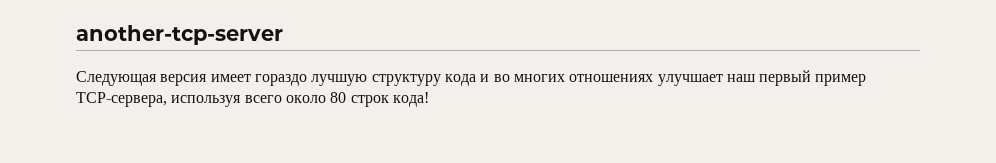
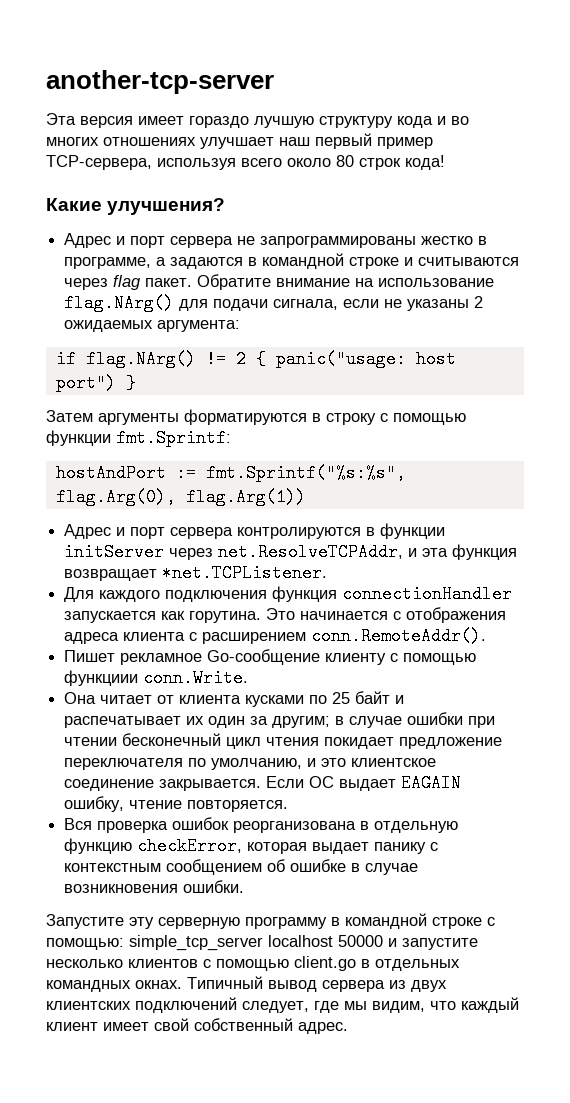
- Следующая версия имеет гораздо лучшую структуру кода и во многих отношениях улучшает наш первый пример TCP-сервера, используя всего около 80 строк кода!
+ Эта версия имеет гораздо лучшую структуру кода и во многих отношениях улучшает наш первый пример TCP-сервера, используя всего около 80 строк кода!
+ Какие улучшения?
+ Адрес и порт сервера не запрограммированы жестко в программе, а задаются в командной строке и считываются через flag пакет. Обратите внимание на использование flag.NArg() для подачи сигнала, если не указаны 2 ожидаемых аргумента:
+ if flag.NArg() != 2 { panic("usage: host port") }
+ Затем аргументы форматируются в строку с помощью функции fmt.Sprintf:
+ hostAndPort := fmt.Sprintf("%s:%s", flag.Arg(0), flag.Arg(1))
+ Адрес и порт сервера контролируются в функции initServer через net.ResolveTCPAddr, и эта функция возвращает *net.TCPListener.
+ Для каждого подключения функция connectionHandler запускается как горутина. Это начинается с отображения адреса клиента с расширением conn.RemoteAddr().
+ Пишет рекламное Go-сообщение клиенту с помощью функциии conn.Write.
+ Она читает от клиента кусками по 25 байт и распечатывает их один за другим; в случае ошибки при чтении бесконечный цикл чтения покидает предложение переключателя по умолчанию, и это клиентское соединение закрывается. Если ОС выдает EAGAIN ошибку, чтение повторяется.
+ Вся проверка ошибок реорганизована в отдельную функцию checkError, которая выдает панику с контекстным сообщением об ошибке в случае возникновения ошибки.
+ Запустите эту серверную программу в командной строке с помощью: simple_tcp_server localhost 50000 и запустите несколько клиентов с помощью client.go в отдельных командных окнах. Типичный вывод сервера из двух клиентских подключений следует, где мы видим, что каждый клиент имеет свой собственный адрес.

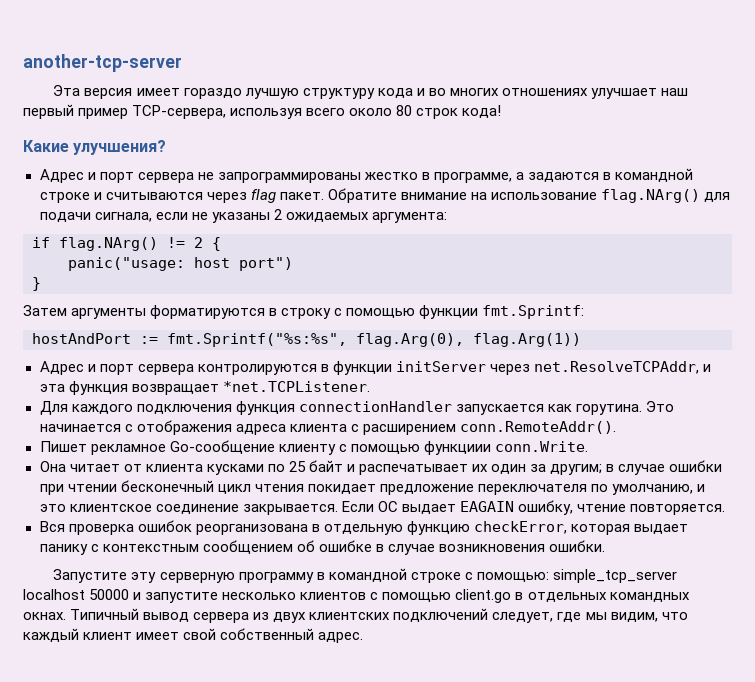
- if flag.NArg() != 2 { panic("usage: host port") }
+ if flag.NArg() != 2 {
+ panic("usage: host port")
+ }

